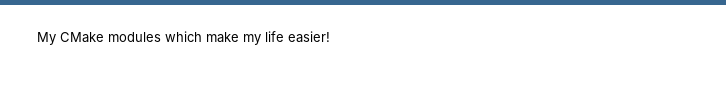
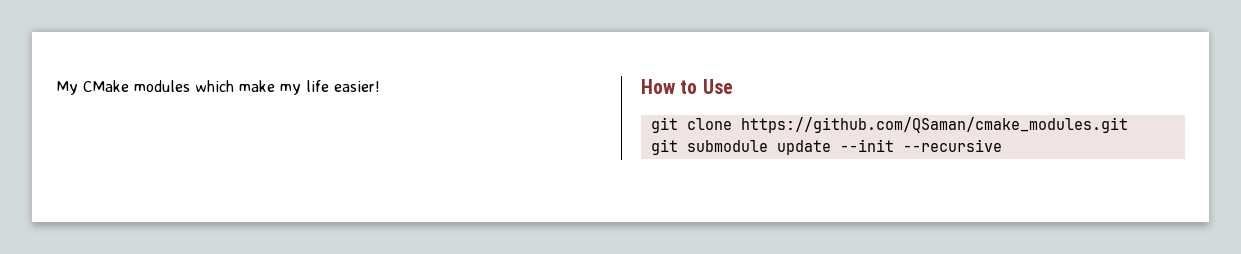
+ How to Use
+ git clone https://github.com/QSaman/cmake_modules.git
+ git submodule update --init --recursive

